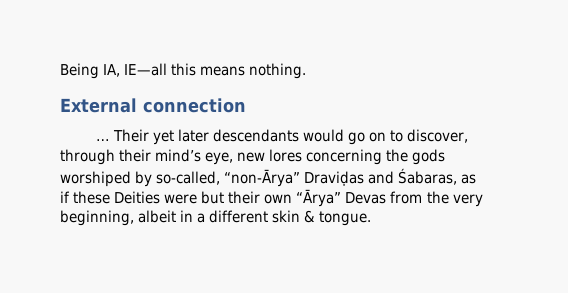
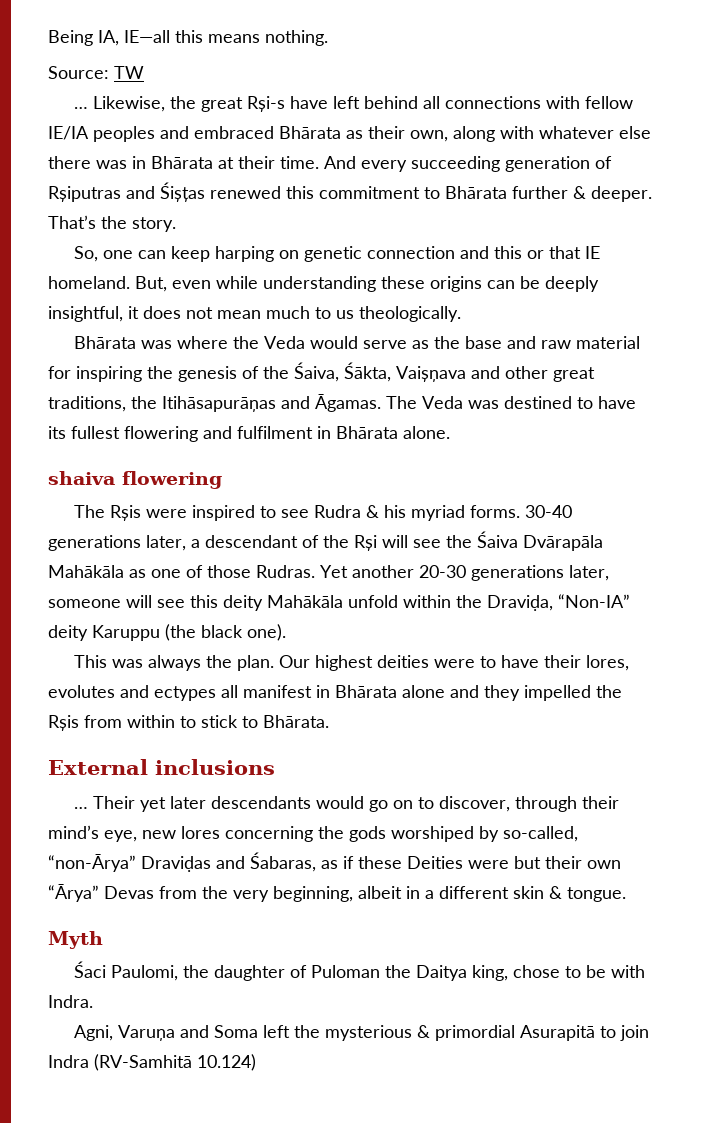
+ Source: TW
+ … Likewise, the great Rși-s have left behind all connections with fellow IE/IA peoples and embraced Bhārata as their own, along with whatever else there was in Bhārata at their time. And every succeeding generation of Rșiputras and Śișțas renewed this commitment to Bhārata further & deeper. That’s the story.
+ So, one can keep harping on genetic connection and this or that IE homeland. But, even while understanding these origins can be deeply insightful, it does not mean much to us theologically.
+ Bhārata was where the Veda would serve as the base and raw material for inspiring the genesis of the Śaiva, Śākta, Vaișņava and other great traditions, the Itihāsapurāņas and Āgamas. The Veda was destined to have its fullest flowering and fulfilment in Bhārata alone.
+ shaiva flowering
+ The Rșis were inspired to see Rudra & his myriad forms. 30-40 generations later, a descendant of the Rși will see the Śaiva Dvārapāla Mahākāla as one of those Rudras. Yet another 20-30 generations later, someone will see this deity Mahākāla unfold within the Draviḍa, “Non-IA” deity Karuppu (the black one).
+ This was always the plan. Our highest deities were to have their lores, evolutes and ectypes all manifest in Bhārata alone and they impelled the Rșis from within to stick to Bhārata.
- External connection
+ External inclusions
+ Myth
+ Śaci Paulomi, the daughter of Puloman the Daitya king, chose to be with Indra.
+ Agni, Varuņa and Soma left the mysterious & primordial Asurapitā to join Indra (RV-Samhitā 10.124)

